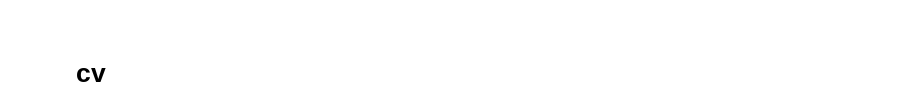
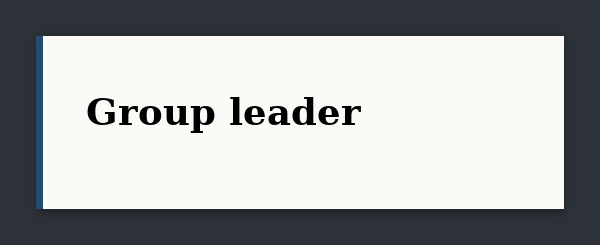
- cv
+ Group leader

